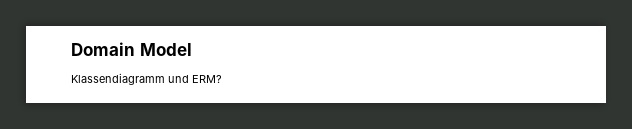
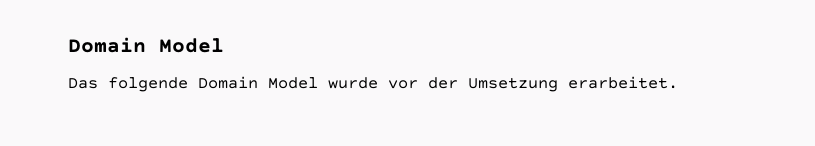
- Klassendiagramm und ERM?
+ Das folgende Domain Model wurde vor der Umsetzung erarbeitet.

